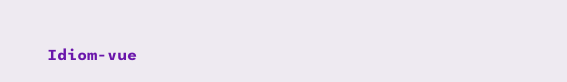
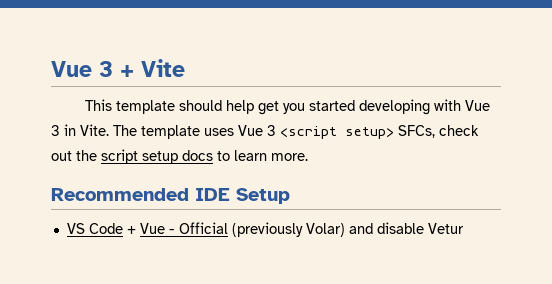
- Idiom-vue
+ Vue 3 + Vite
+ This template should help get you started developing with Vue 3 in Vite. The template uses Vue 3 <script setup> SFCs, check out the script setup docs to learn more.
+ Recommended IDE Setup
+ VS Code + Vue - Official (previously Volar) and disable Vetur

